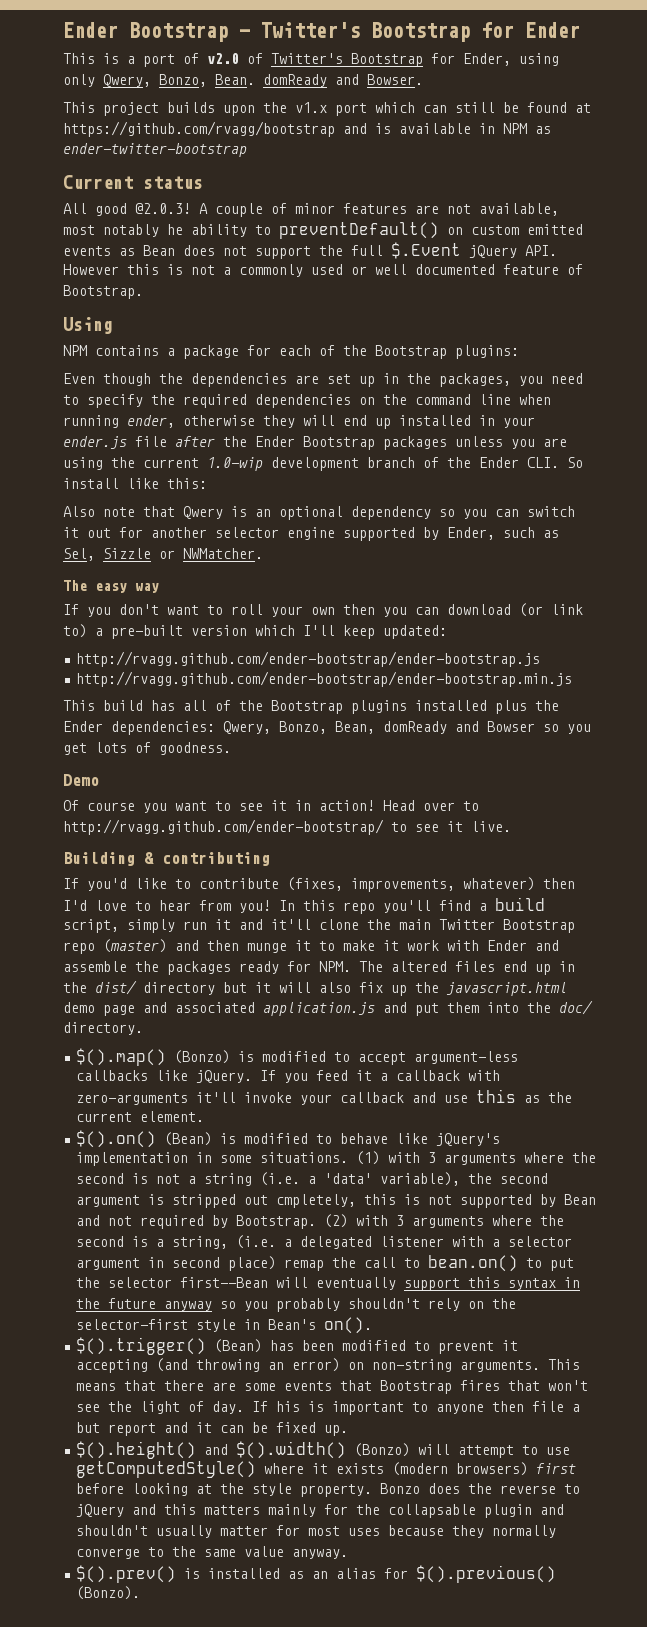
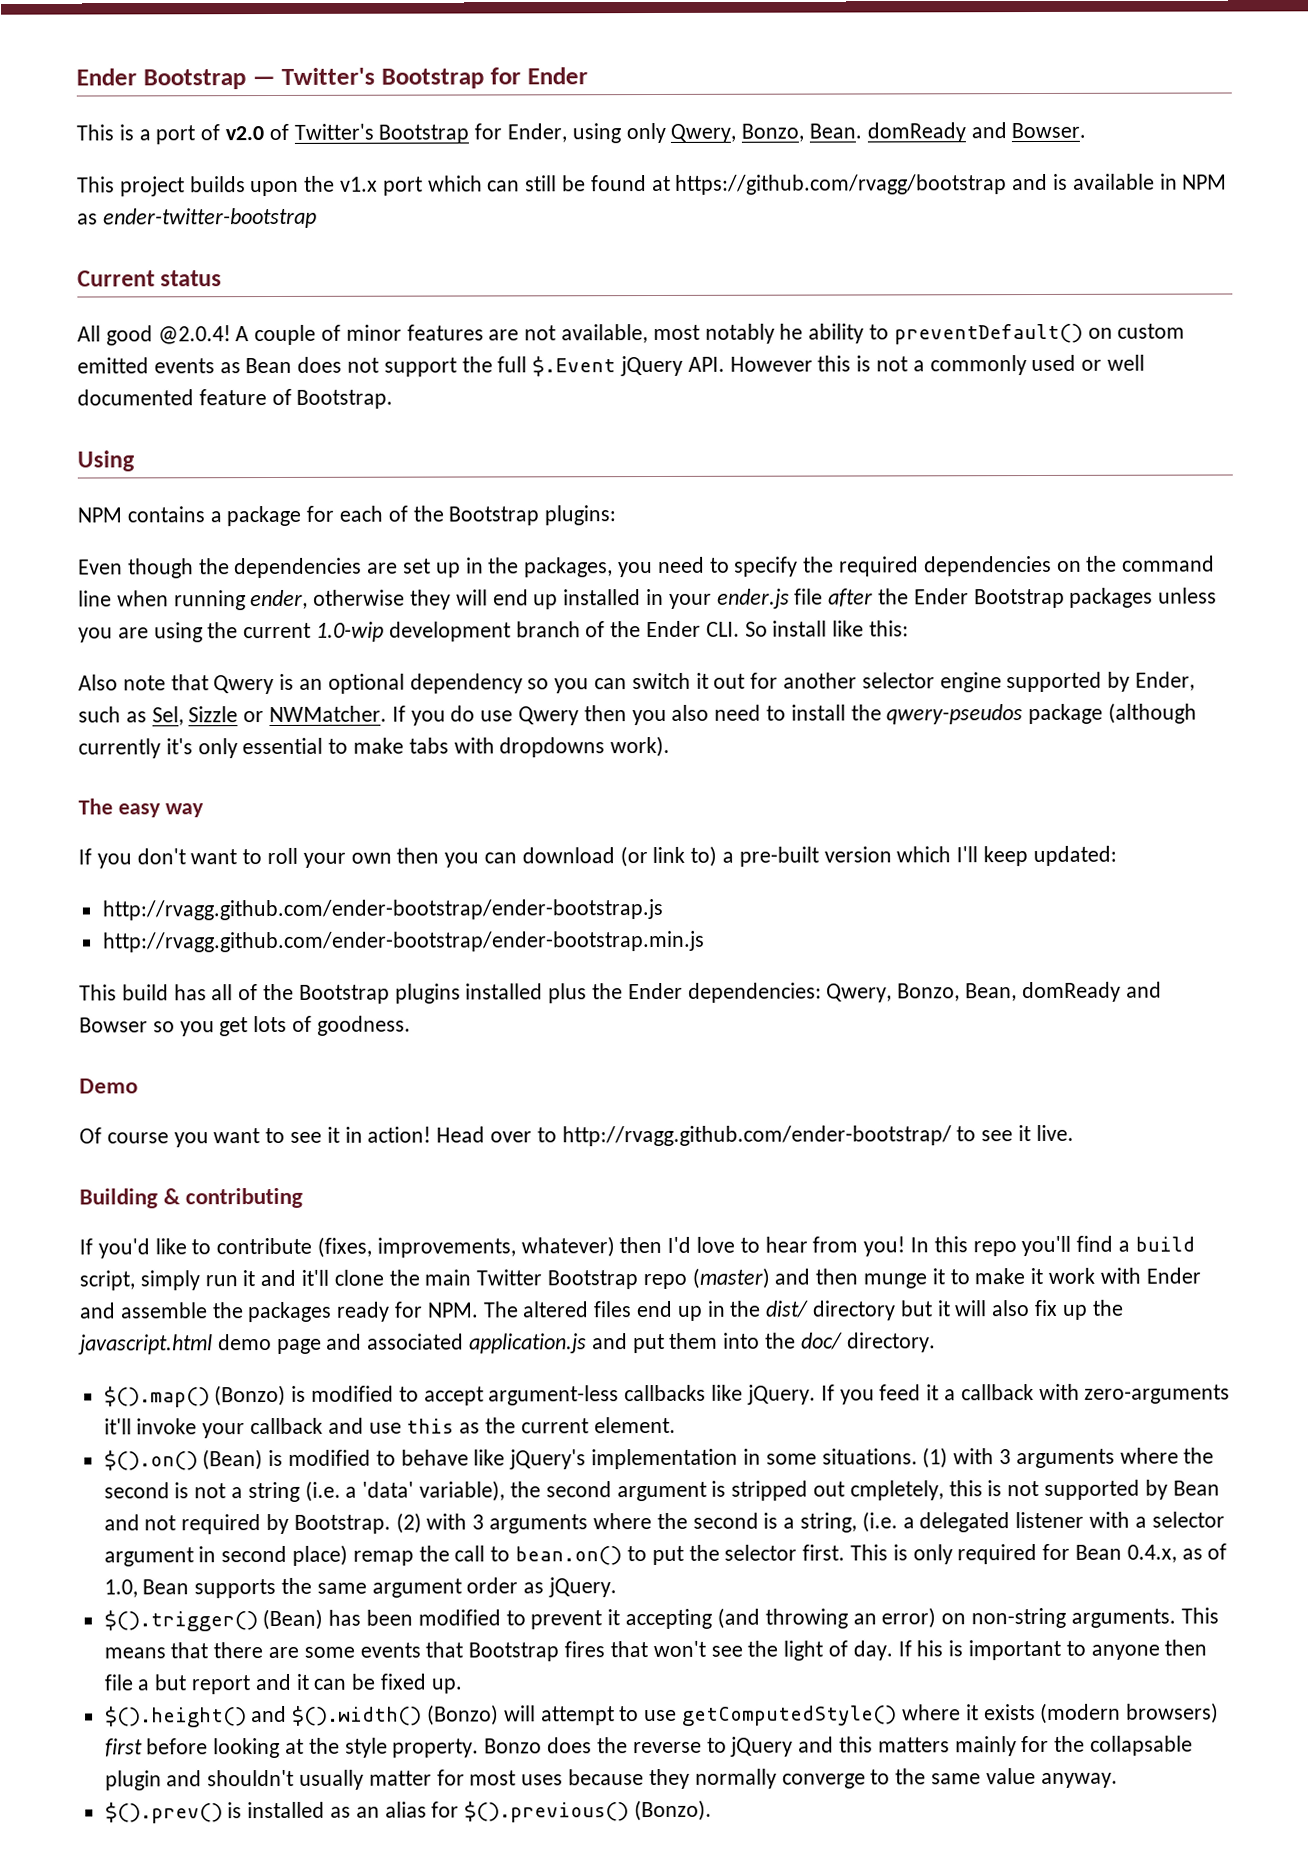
- All good @2.0.3!
+ All good @2.0.4!
+ If you do use Qwery then you also need to install the qwery-pseudos package (although currently it's only essential to make tabs with dropdowns work).
- (2) with 3 arguments where the second is a string, (i.e. a delegated listener with a selector argument in second place) remap the call to bean.on() to put the selector first--Bean will eventually support this syntax in the future anyway so you probably shouldn't rely on the selector-first style in Bean's on().
+ (2) with 3 arguments where the second is a string, (i.e. a delegated listener with a selector argument in second place) remap the call to bean.on() to put the selector first. This is only required for Bean 0.4.x, as of 1.0, Bean supports the same argument order as jQuery.

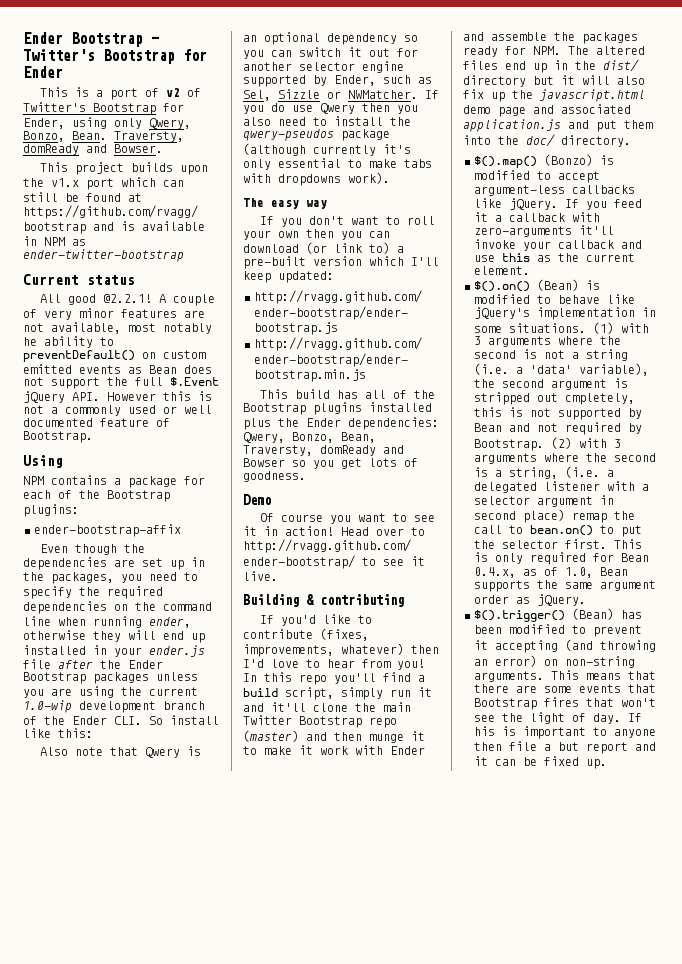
- This is a port of v2.0 of Twitter's Bootstrap for Ender, using only Qwery, Bonzo, Bean. domReady and Bowser.
+ This is a port of v2 of Twitter's Bootstrap for Ender, using only Qwery, Bonzo, Bean. Traversty, domReady and Bowser.
- All good @2.0.4!
+ All good @2.2.1!
- A couple of minor features are not available, most notably he ability to preventDefault() on custom emitted events as Bean does not support the full $.Event jQuery API. However this is not a commonly used or well documented feature of Bootstrap.
+ A couple of very minor features are not available, most notably he ability to preventDefault() on custom emitted events as Bean does not support the full $.Event jQuery API. However this is not a commonly used or well documented feature of Bootstrap.
+ ender-bootstrap-affix
- This build has all of the Bootstrap plugins installed plus the Ender dependencies: Qwery, Bonzo, Bean, domReady and Bowser so you get lots of goodness.
+ This build has all of the Bootstrap plugins installed plus the Ender dependencies: Qwery, Bonzo, Bean, Traversty, domReady and Bowser so you get lots of goodness.
- $().height() and $().width() (Bonzo) will attempt to use getComputedStyle() where it exists (modern browsers) first before looking at the style property. Bonzo does the reverse to jQuery and this matters mainly for the collapsable plugin and shouldn't usually matter for most uses because they normally converge to the same value anyway.
- $().prev() is installed as an alias for $().previous() (Bonzo).

